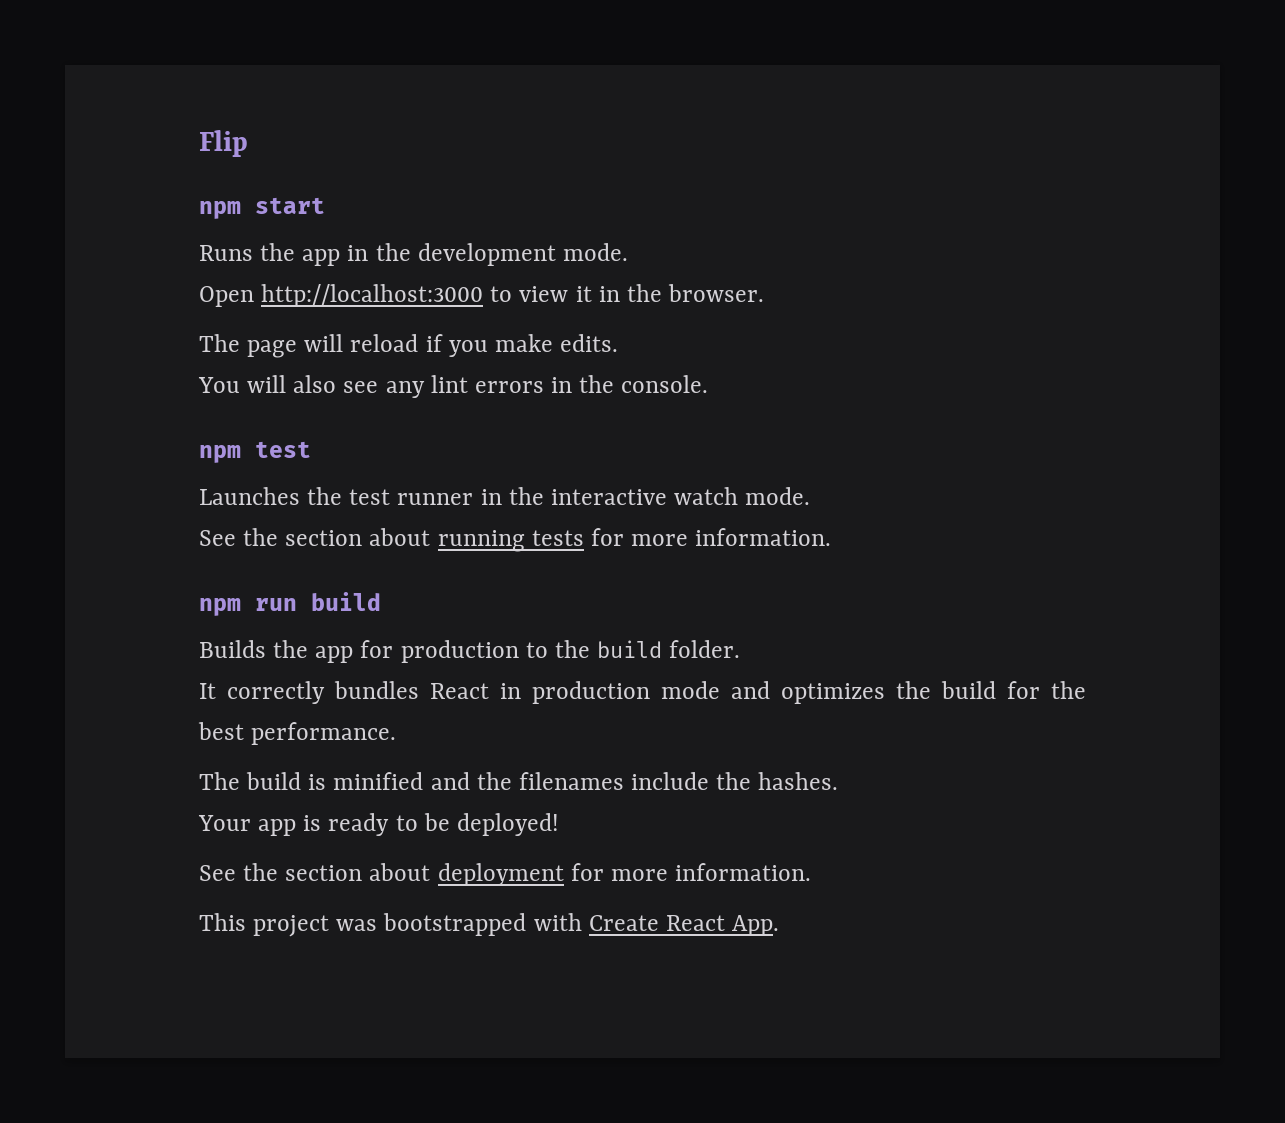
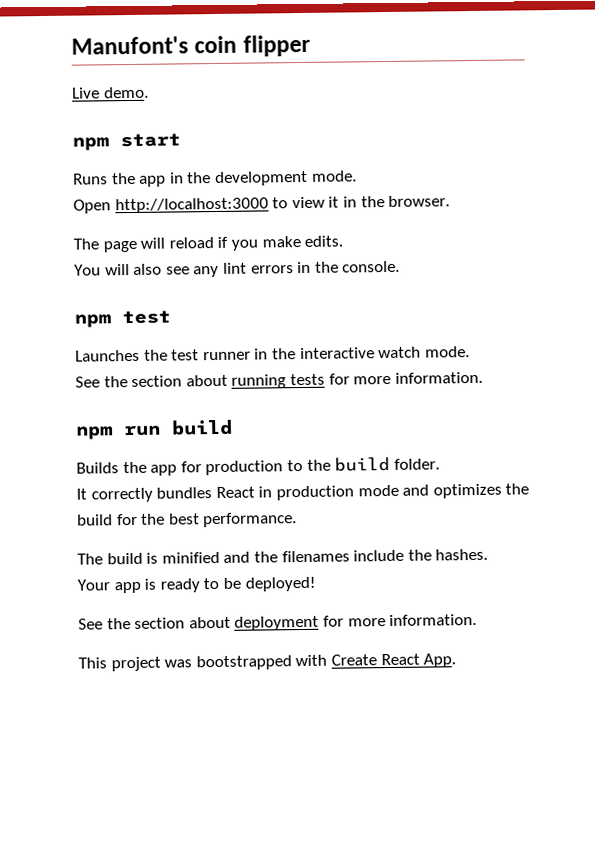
- Flip
+ Manufont's coin flipper
+ Live demo.

